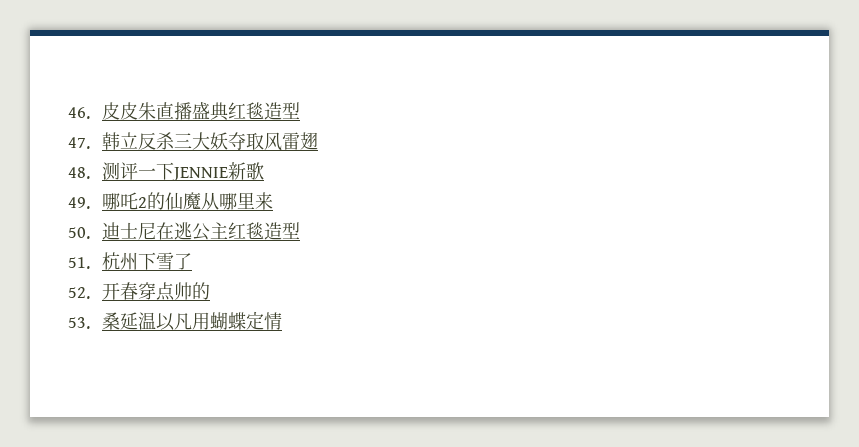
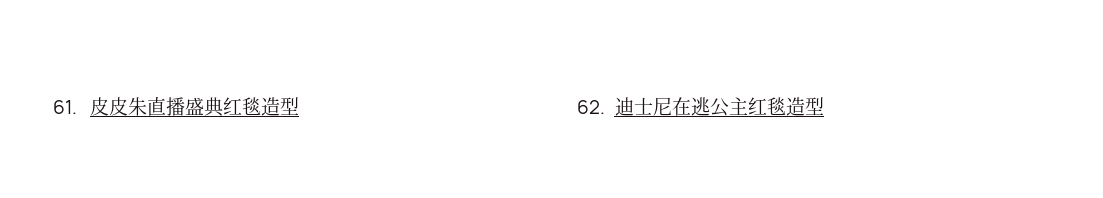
- 46.皮皮朱直播盛典红毯造型
+ 61.皮皮朱直播盛典红毯造型
- 47.韩立反杀三大妖夺取风雷翅
- 48.测评一下JENNIE新歌
- 49.哪吒2的仙魔从哪里来
- 50.迪士尼在逃公主红毯造型
+ 62.迪士尼在逃公主红毯造型
- 51.杭州下雪了
- 52.开春穿点帅的
- 53.桑延温以凡用蝴蝶定情

